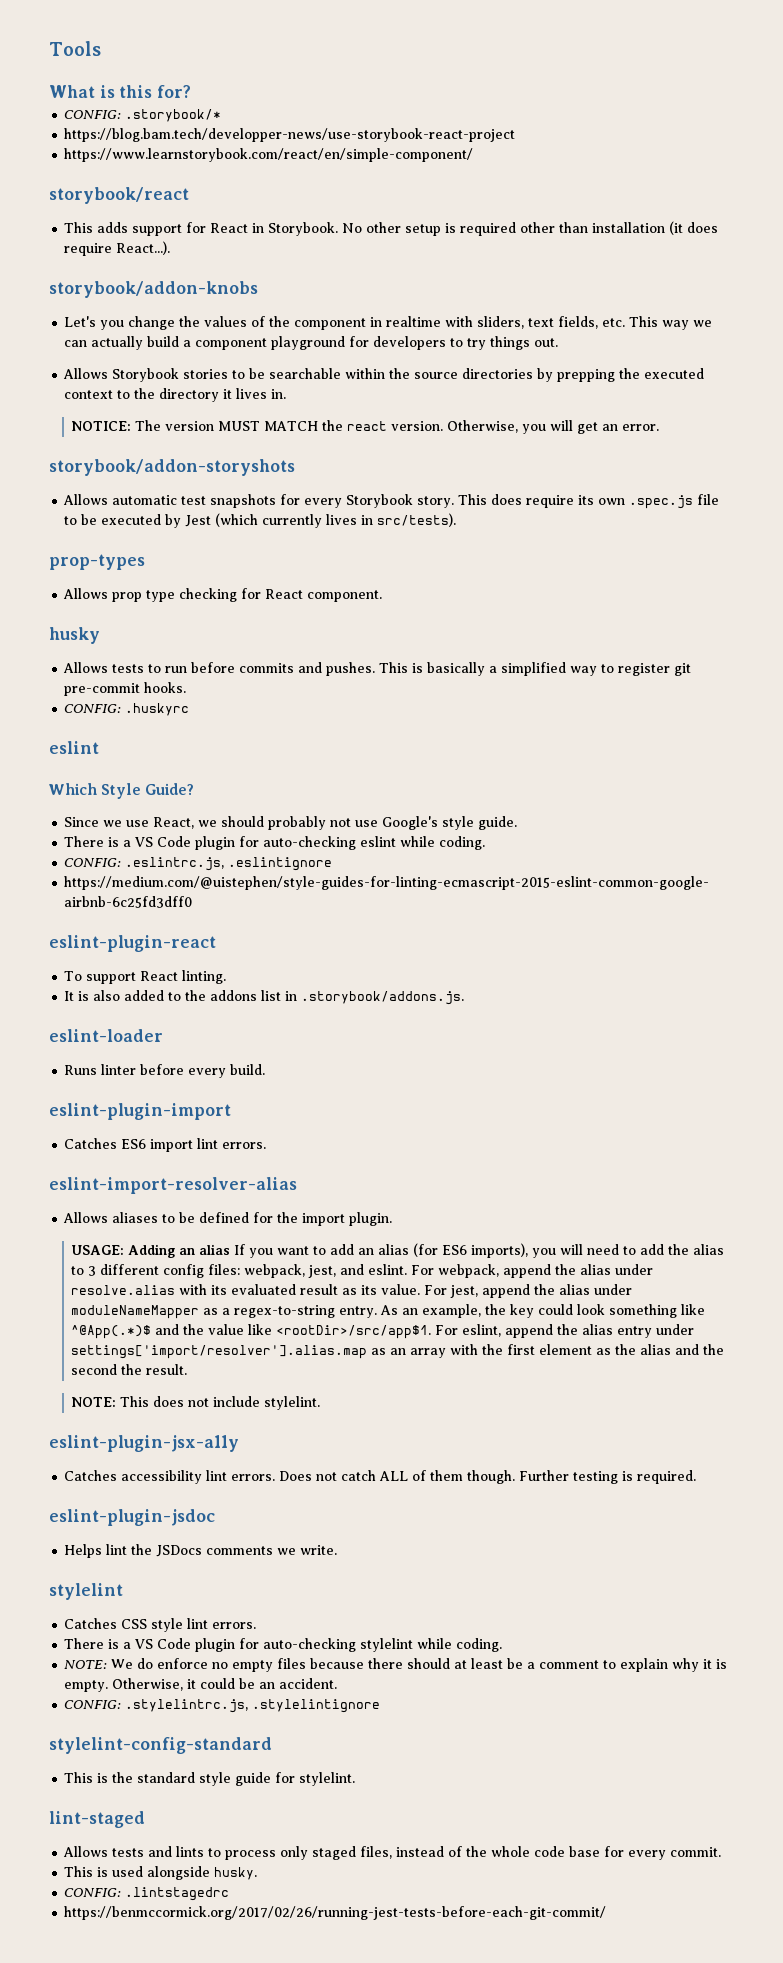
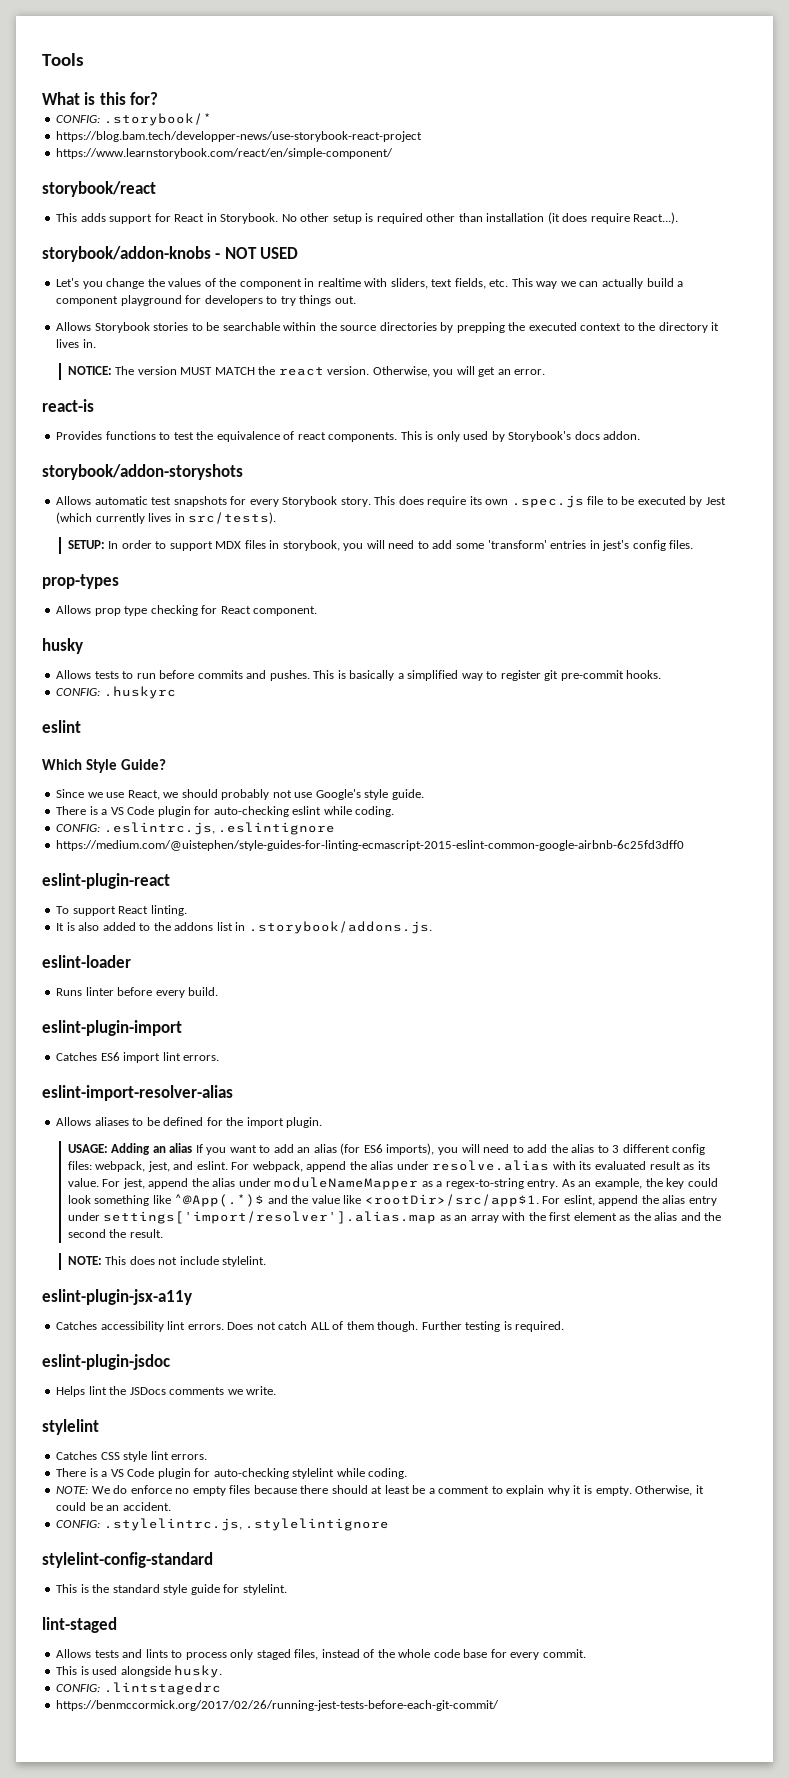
- storybook/addon-knobs
+ storybook/addon-knobs - NOT USED
+ react-is
+ Provides functions to test the equivalence of react components. This is only used by Storybook's docs addon.
+ SETUP: In order to support MDX files in storybook, you will need to add some 'transform' entries in jest's config files.

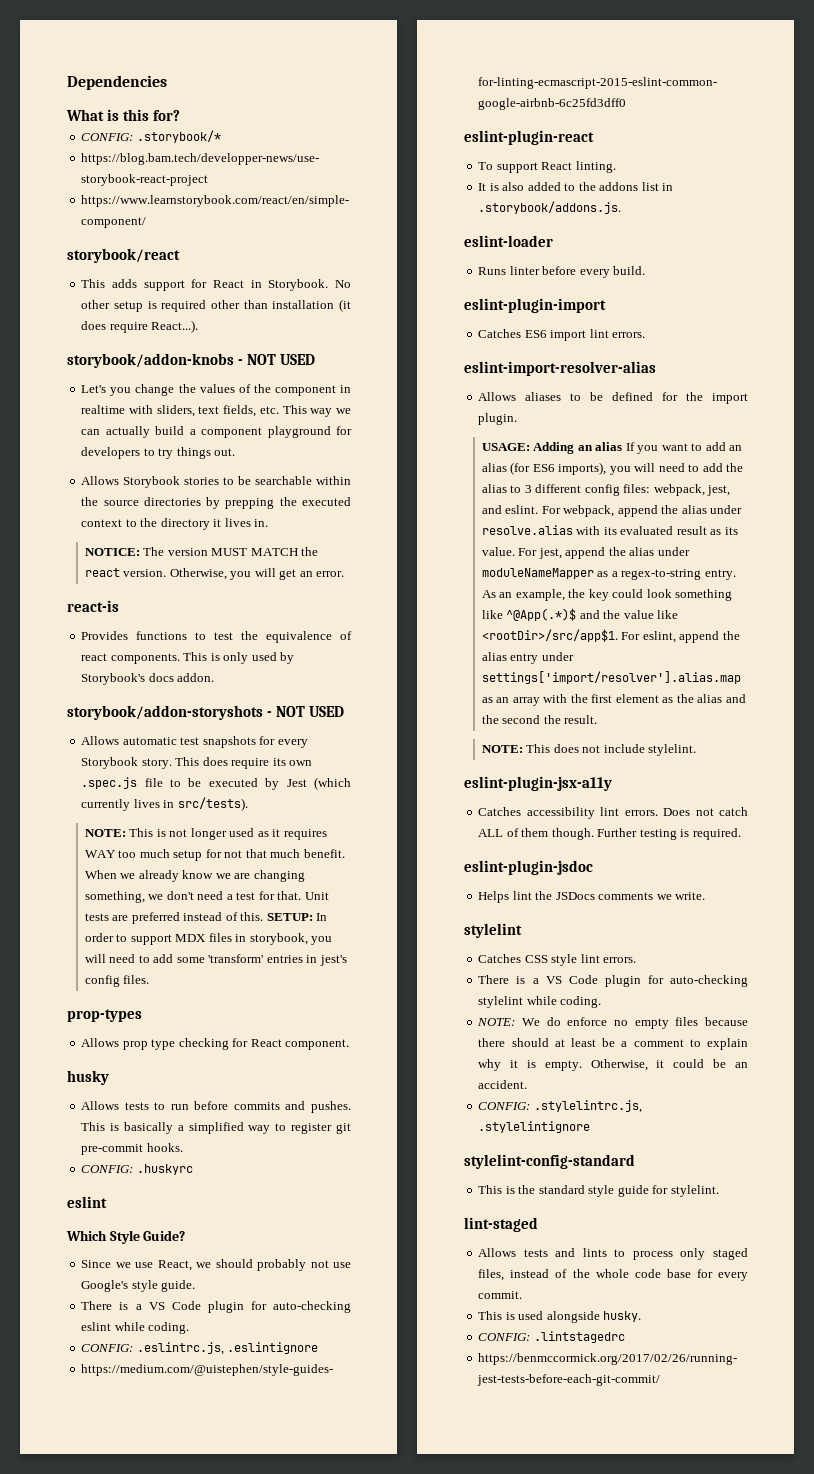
- Tools
+ Dependencies
- storybook/addon-storyshots
+ storybook/addon-storyshots - NOT USED
+ NOTE: This is not longer used as it requires WAY too much setup for not that much benefit. When we already know we are changing something, we don't need a test for that. Unit tests are preferred instead of this.

